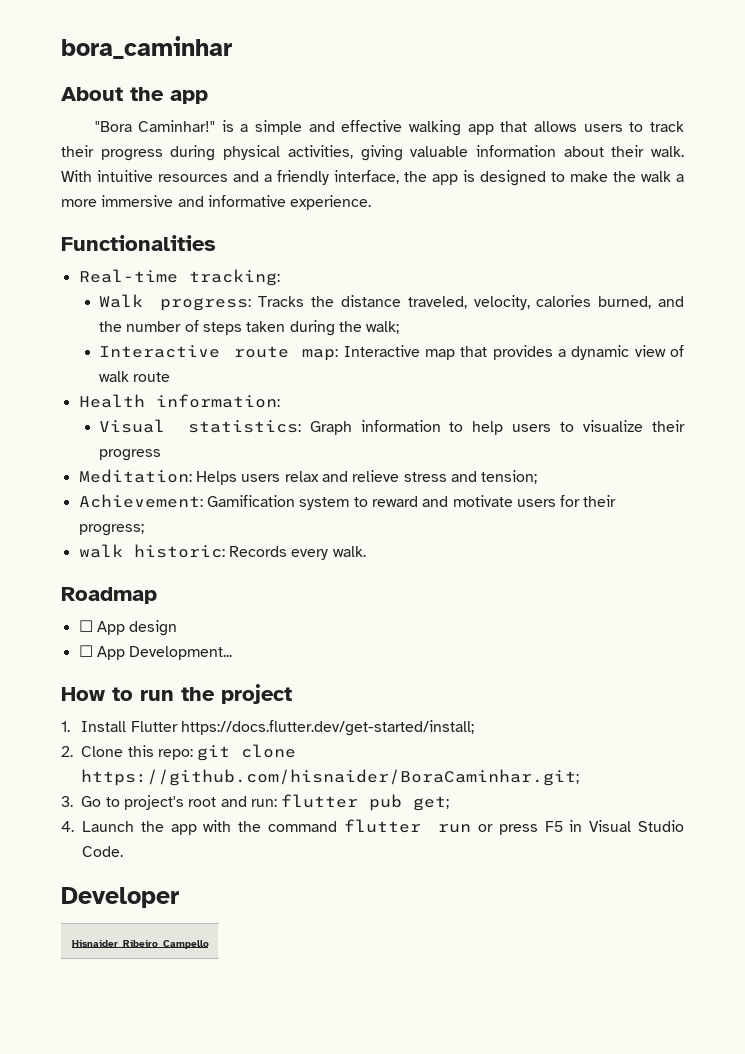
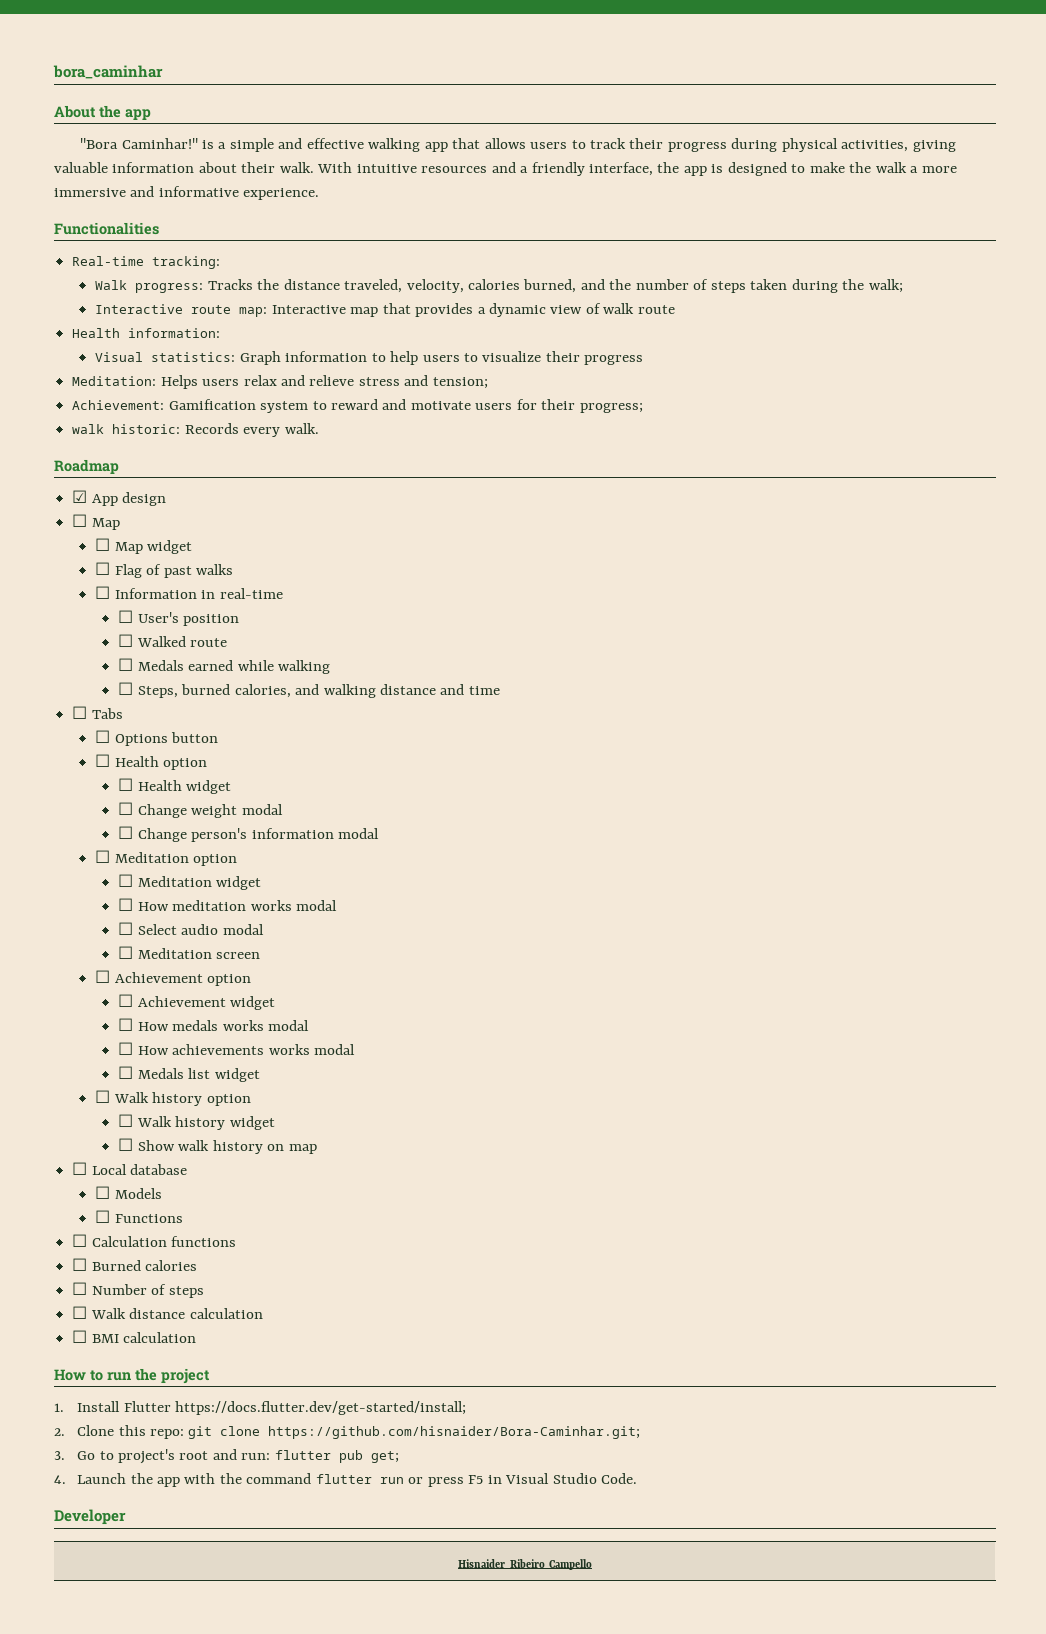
- ☐ App design
- ☐ App Development...
+ ☑ App design
+ ☐ Map
+ ☐ Map widget
+ ☐ Flag of past walks
+ ☐ Information in real-time
+ ☐ User's position
+ ☐ Walked route
+ ☐ Medals earned while walking
+ ☐ Steps, burned calories, and walking distance and time
+ ☐ Tabs
+ ☐ Options button
+ ☐ Health option
+ ☐ Health widget
+ ☐ Change weight modal
+ ☐ Change person's information modal
+ ☐ Meditation option
+ ☐ Meditation widget
+ ☐ How meditation works modal
+ ☐ Select audio modal
+ ☐ Meditation screen
+ ☐ Achievement option
+ ☐ Achievement widget
+ ☐ How medals works modal
+ ☐ How achievements works modal
+ ☐ Medals list widget
+ ☐ Walk history option
+ ☐ Walk history widget
+ ☐ Show walk history on map
+ ☐ Local database
+ ☐ Models
+ ☐ Functions
+ ☐ Calculation functions
+ ☐ Burned calories
+ ☐ Number of steps
+ ☐ Walk distance calculation
+ ☐ BMI calculation
- 2. Clone this repo: git clone https://github.com/hisnaider/BoraCaminhar.git;
+ 2. Clone this repo: git clone https://github.com/hisnaider/Bora-Caminhar.git;

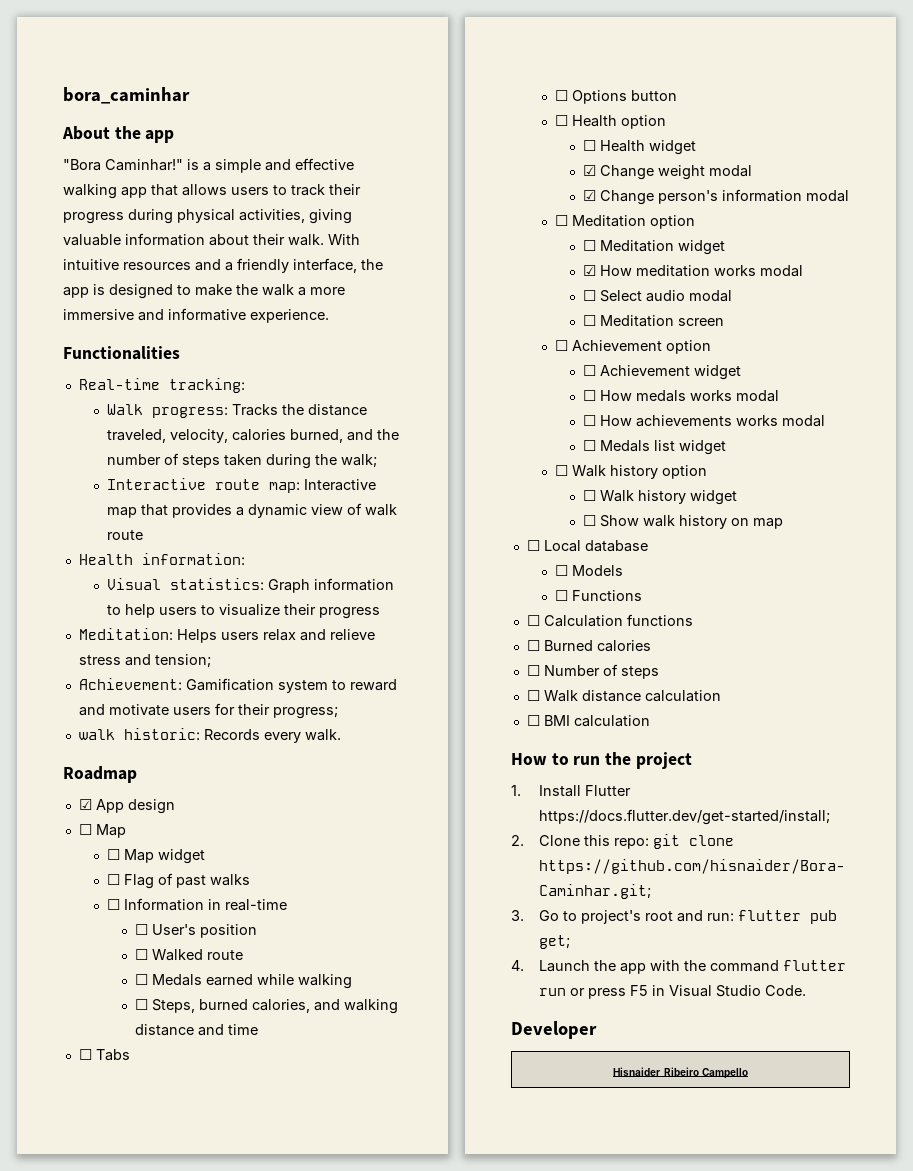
- ☐ Change weight modal
+ ☑ Change weight modal
- ☐ Change person's information modal
+ ☑ Change person's information modal
- ☐ How meditation works modal
+ ☑ How meditation works modal

